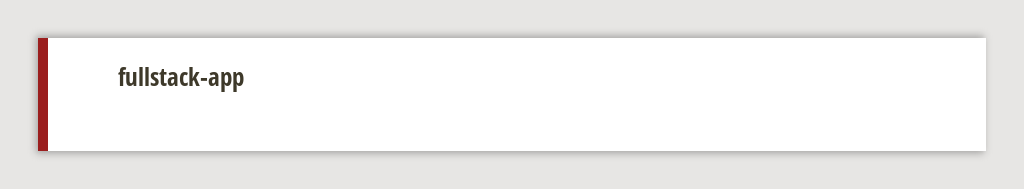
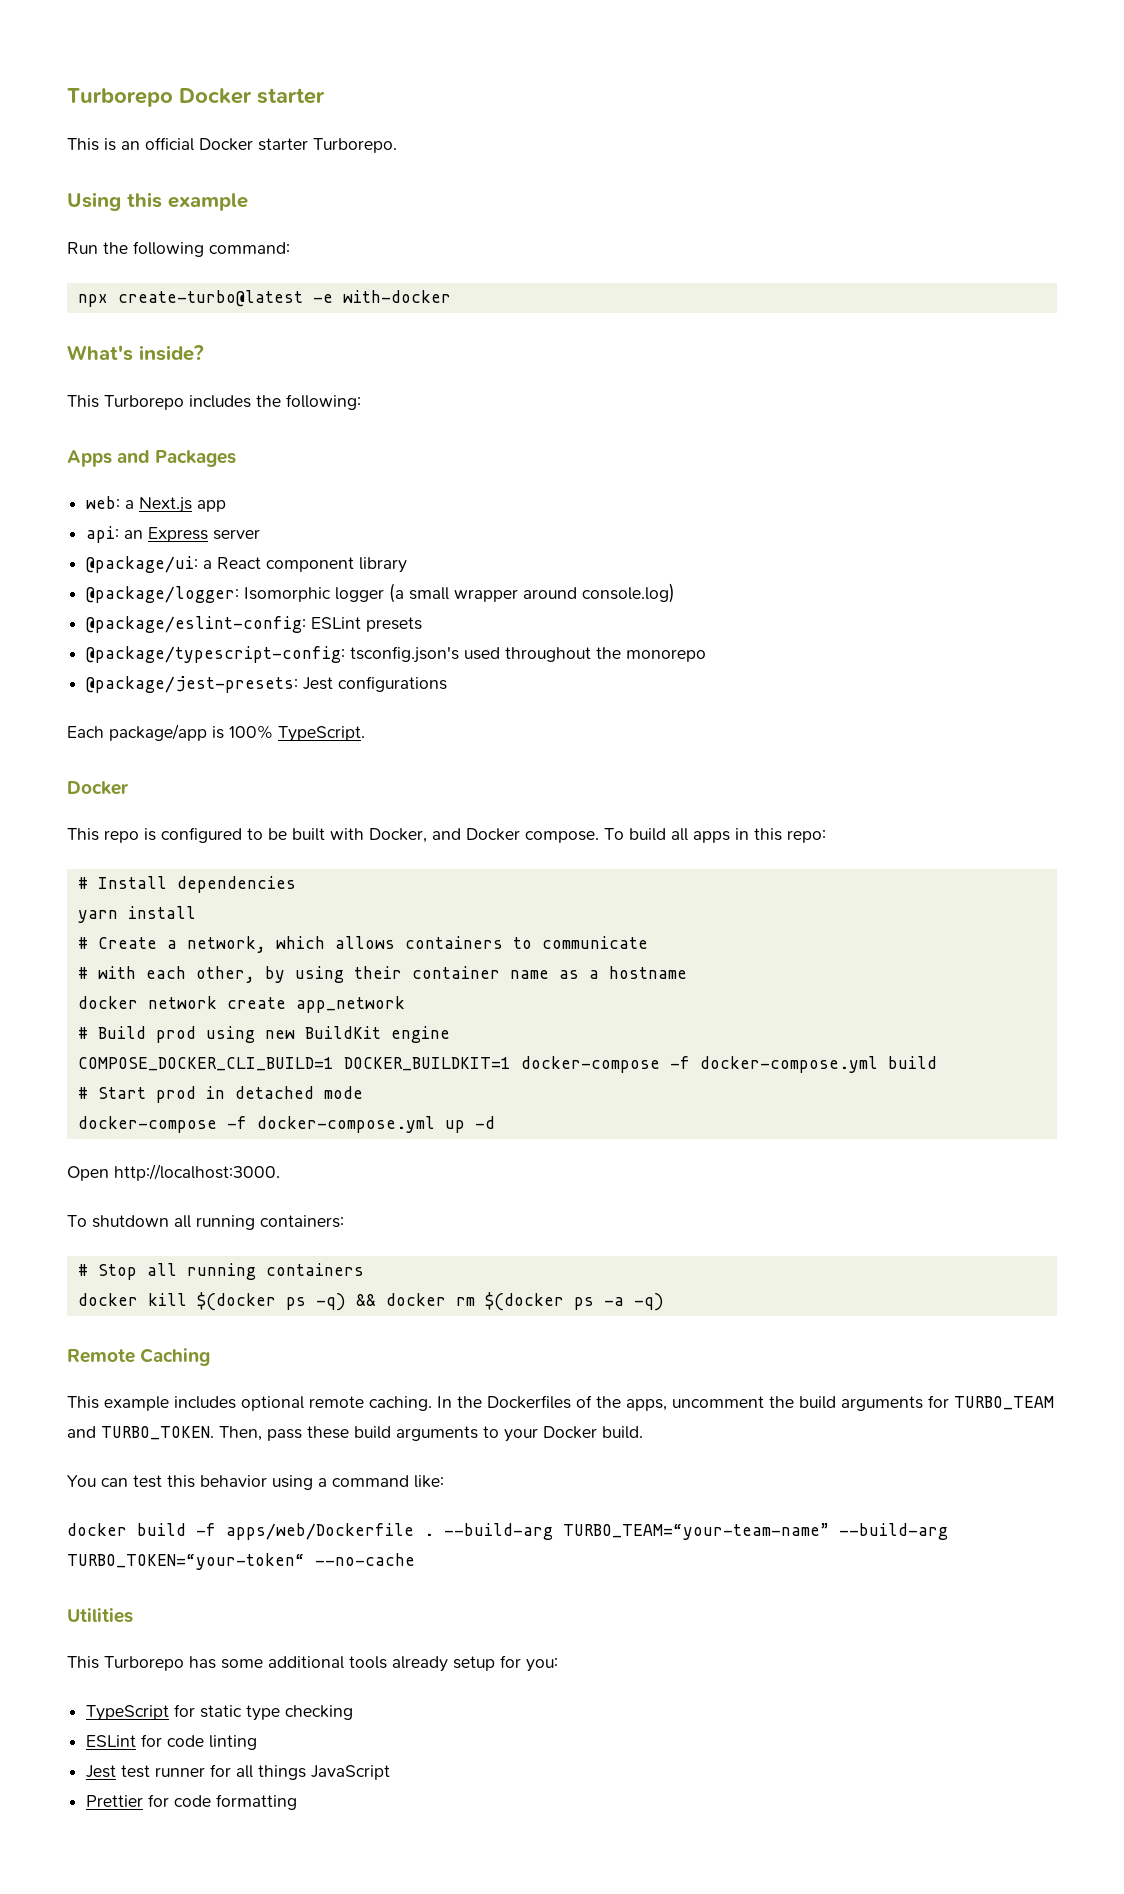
- fullstack-app
+ Turborepo Docker starter
+ This is an official Docker starter Turborepo.
+ Using this example
+ Run the following command:
+ npx create-turbo@latest -e with-docker
+ What's inside?
+ This Turborepo includes the following:
+ Apps and Packages
+ web: a Next.js app
+ api: an Express server
+ @package/ui: a React component library
+ @package/logger: Isomorphic logger (a small wrapper around console.log)
+ @package/eslint-config: ESLint presets
+ @package/typescript-config: tsconfig.json's used throughout the monorepo
+ @package/jest-presets: Jest configurations
+ Each package/app is 100% TypeScript.
+ Docker
+ This repo is configured to be built with Docker, and Docker compose. To build all apps in this repo:
+ # Install dependencies
+ yarn install
+ # Create a network, which allows containers to communicate
+ # with each other, by using their container name as a hostname
+ docker network create app_network
+ # Build prod using new BuildKit engine
+ COMPOSE_DOCKER_CLI_BUILD=1 DOCKER_BUILDKIT=1 docker-compose -f docker-compose.yml build
+ # Start prod in detached mode
+ docker-compose -f docker-compose.yml up -d
+ Open http://localhost:3000.
+ To shutdown all running containers:
+ # Stop all running containers
+ docker kill $(docker ps -q) && docker rm $(docker ps -a -q)
+ Remote Caching
+ This example includes optional remote caching. In the Dockerfiles of the apps, uncomment the build arguments for TURBO_TEAM and TURBO_TOKEN. Then, pass these build arguments to your Docker build.
+ You can test this behavior using a command like:
+ docker build -f apps/web/Dockerfile . --build-arg TURBO_TEAM=“your-team-name” --build-arg TURBO_TOKEN=“your-token“ --no-cache
+ Utilities
+ This Turborepo has some additional tools already setup for you:
+ TypeScript for static type checking
+ ESLint for code linting
+ Jest test runner for all things JavaScript
+ Prettier for code formatting

